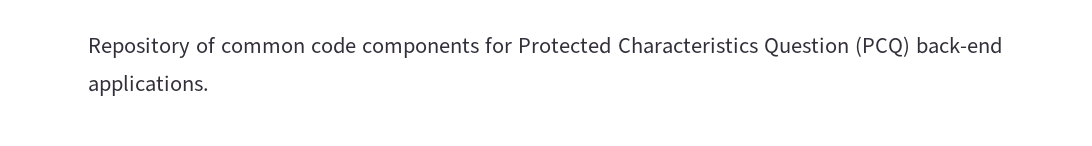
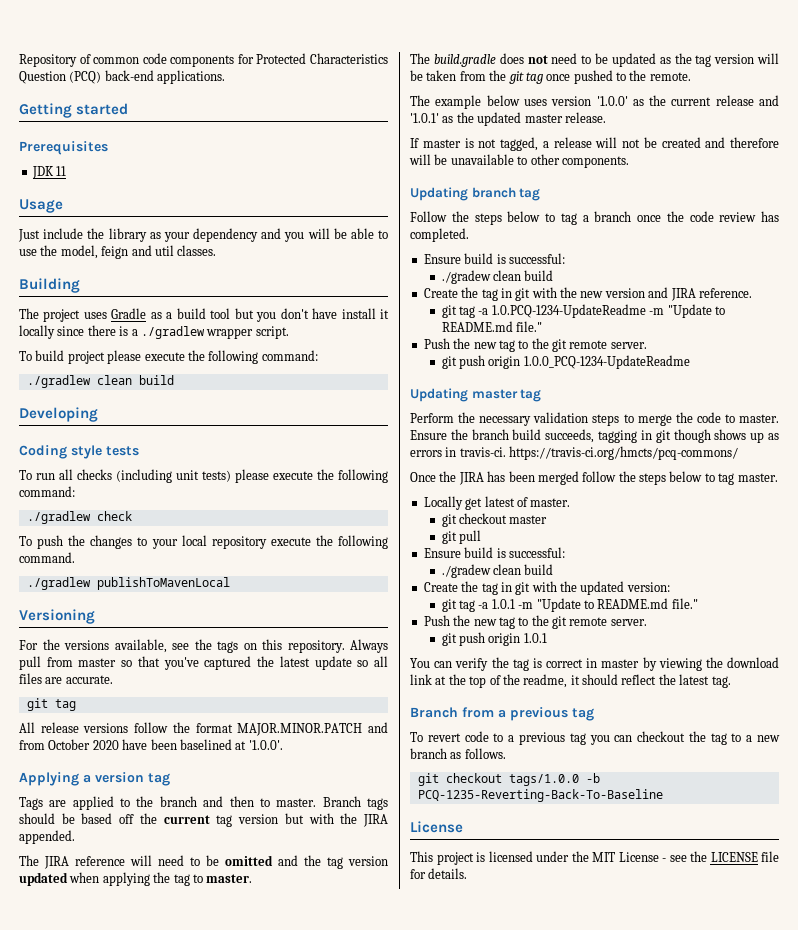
+ Getting started
+ Prerequisites
+ JDK 11
+ Usage
+ Just include the library as your dependency and you will be able to use the model, feign and util classes.
+ Building
+ The project uses Gradle as a build tool but you don't have install it locally since there is a ./gradlew wrapper script.
+ To build project please execute the following command:
+ ./gradlew clean build
+ Developing
+ Coding style tests
+ To run all checks (including unit tests) please execute the following command:
+ ./gradlew check
+ To push the changes to your local repository execute the following command.
+ ./gradlew publishToMavenLocal
+ Versioning
+ For the versions available, see the tags on this repository. Always pull from master so that you've captured the latest update so all files are accurate.
+ git tag
+ All release versions follow the format MAJOR.MINOR.PATCH and from October 2020 have been baselined at '1.0.0'.
+ Applying a version tag
+ Tags are applied to the branch and then to master. Branch tags should be based off the current tag version but with the JIRA appended.
+ The JIRA reference will need to be omitted and the tag version updated when applying the tag to master.
+ The build.gradle does not need to be updated as the tag version will be taken from the git tag once pushed to the remote.
+ The example below uses version '1.0.0' as the current release and '1.0.1' as the updated master release.
+ If master is not tagged, a release will not be created and therefore will be unavailable to other components.
+ Updating branch tag
+ Follow the steps below to tag a branch once the code review has completed.
+ Ensure build is successful:
+ ./gradew clean build
+ Create the tag in git with the new version and JIRA reference.
+ git tag -a 1.0.PCQ-1234-UpdateReadme -m "Update to README.md file."
+ Push the new tag to the git remote server.
+ git push origin 1.0.0_PCQ-1234-UpdateReadme
+ Updating master tag
+ Perform the necessary validation steps to merge the code to master. Ensure the branch build succeeds, tagging in git though shows up as errors in travis-ci. https://travis-ci.org/hmcts/pcq-commons/
+ Once the JIRA has been merged follow the steps below to tag master.
+ Locally get latest of master.
+ git checkout master
+ git pull
+ Ensure build is successful:
+ ./gradew clean build
+ Create the tag in git with the updated version:
+ git tag -a 1.0.1 -m "Update to README.md file."
+ Push the new tag to the git remote server.
+ git push origin 1.0.1
+ You can verify the tag is correct in master by viewing the download link at the top of the readme, it should reflect the latest tag.
+ Branch from a previous tag
+ To revert code to a previous tag you can checkout the tag to a new branch as follows.
+ git checkout tags/1.0.0 -b PCQ-1235-Reverting-Back-To-Baseline
+ License
+ This project is licensed under the MIT License - see the LICENSE file for details.

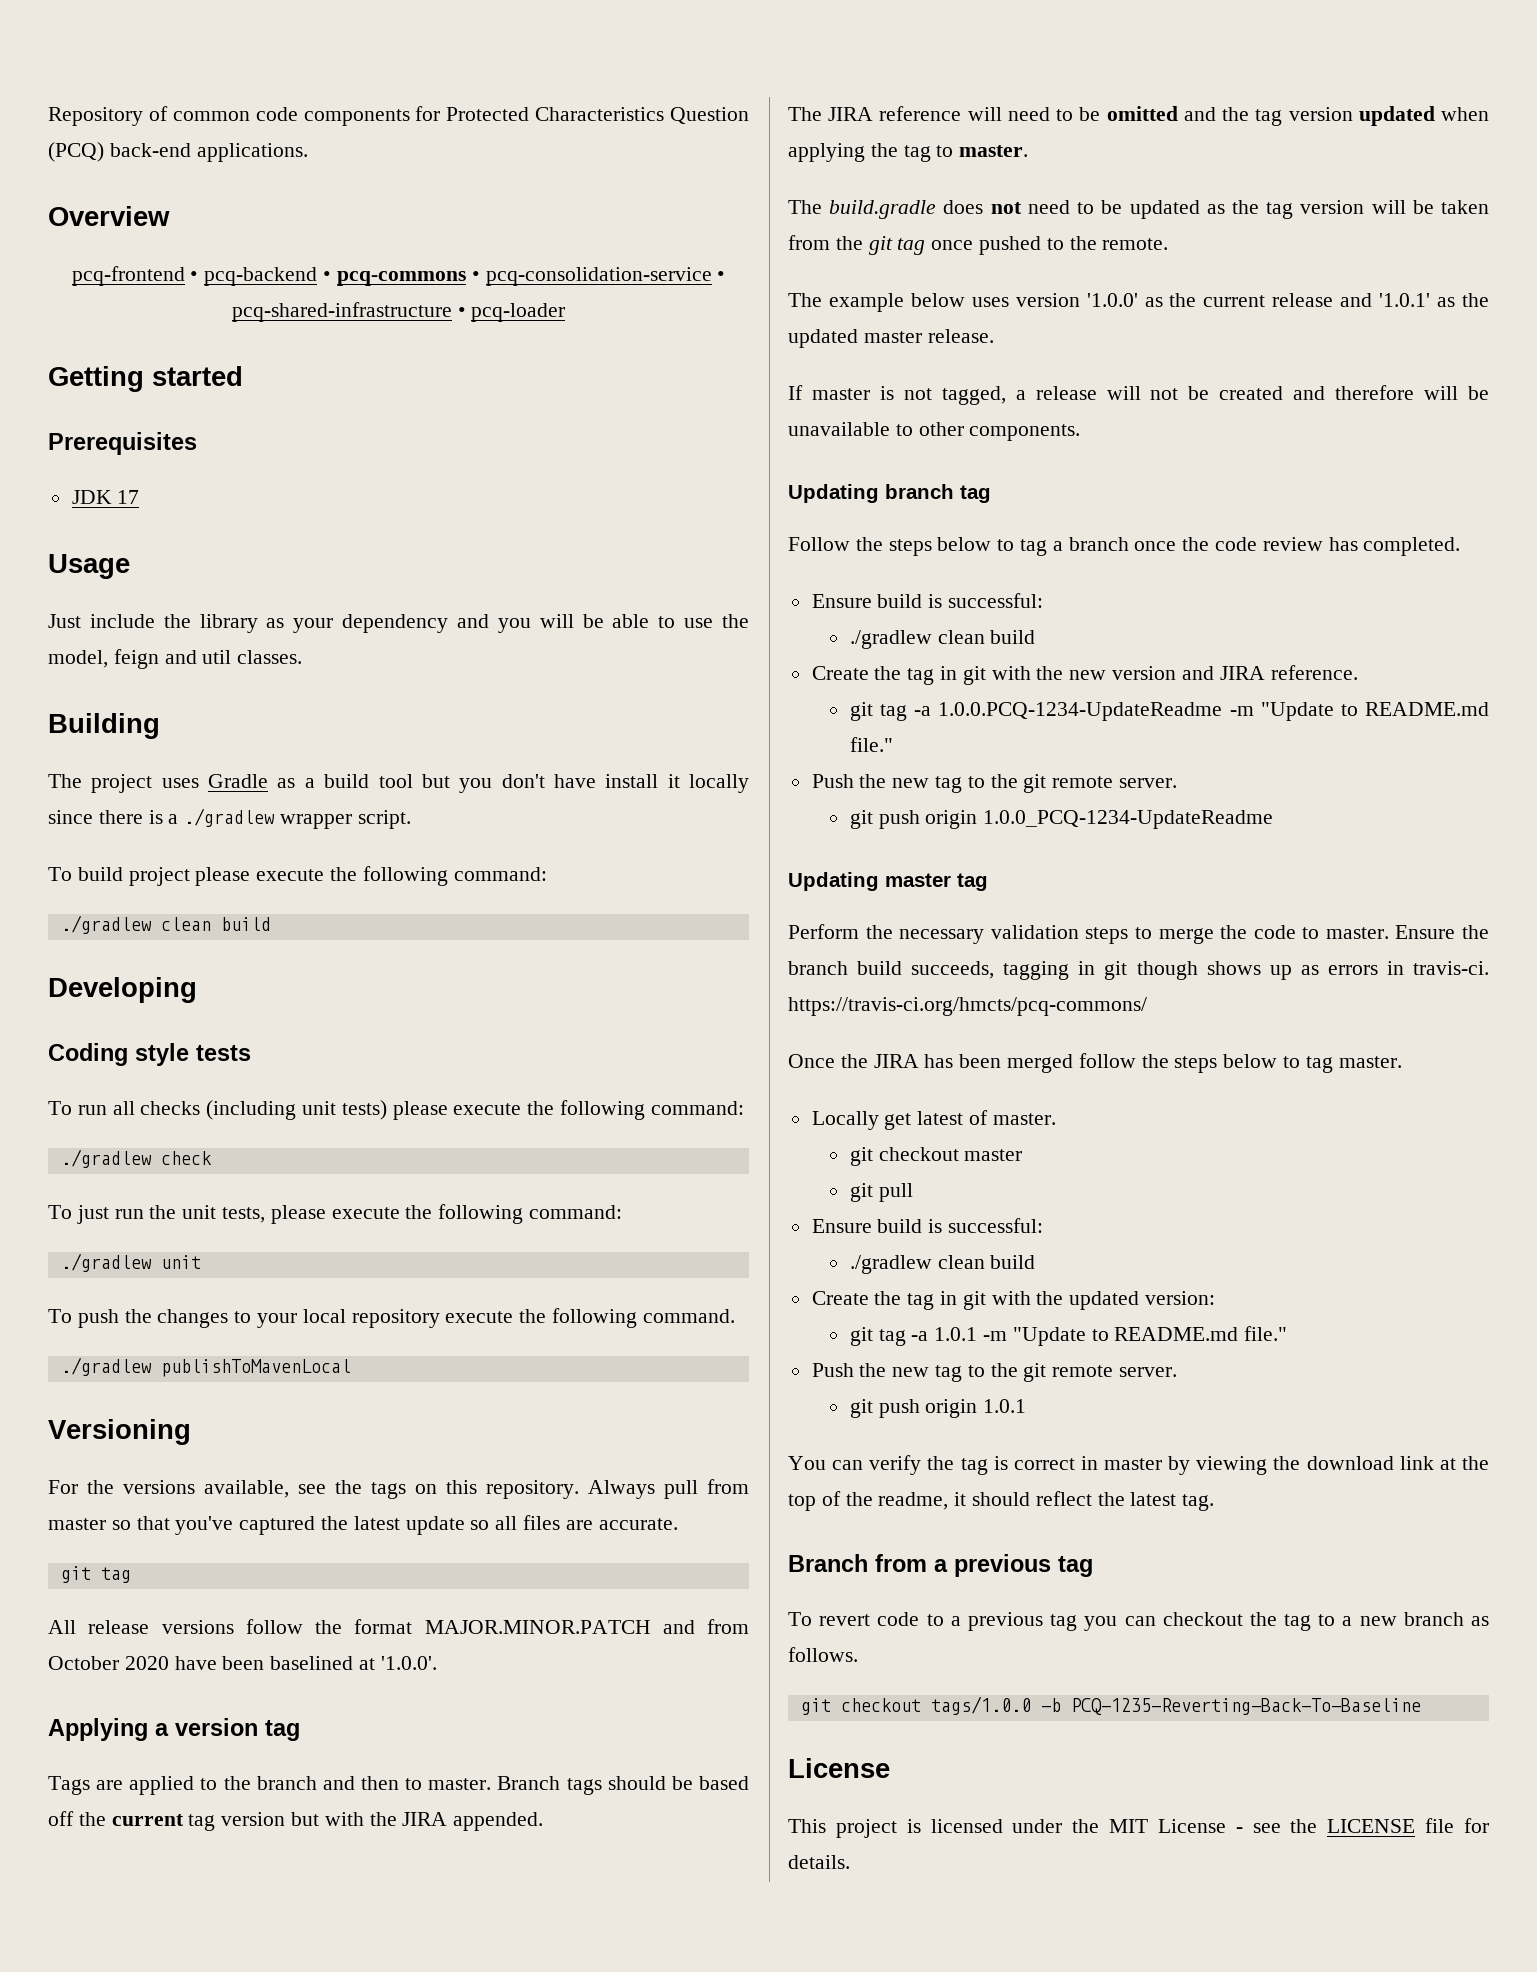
+ Overview
+ pcq-frontend • pcq-backend • pcq-commons • pcq-consolidation-service • pcq-shared-infrastructure • pcq-loader
- JDK 11
+ JDK 17
+ To just run the unit tests, please execute the following command:
+ ./gradlew unit
  Follow the steps below to tag a branch once the code review has completed.
  Ensure build is successful:
- ./gradew clean build
+ ./gradlew clean build
- git tag -a 1.0.PCQ-1234-UpdateReadme -m "Update to README.md file."
+ git tag -a 1.0.0.PCQ-1234-UpdateReadme -m "Update to README.md file."
  git pull
  Ensure build is successful:
- ./gradew clean build
+ ./gradlew clean build

